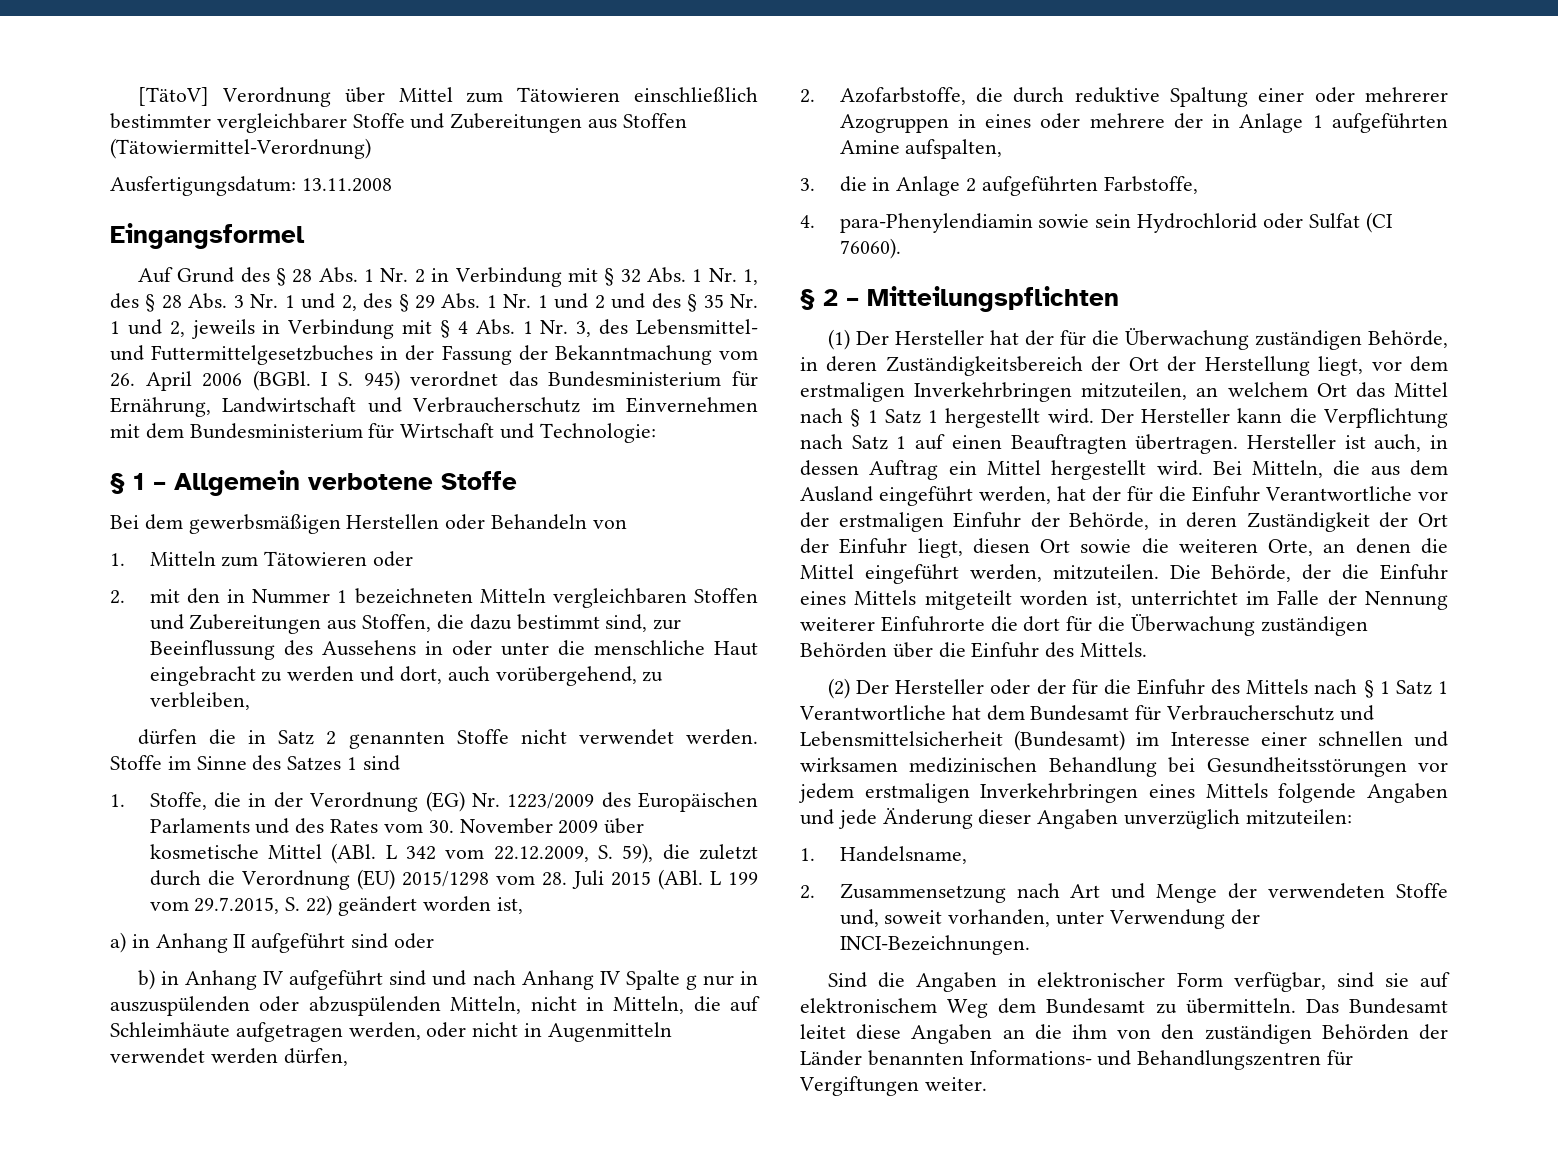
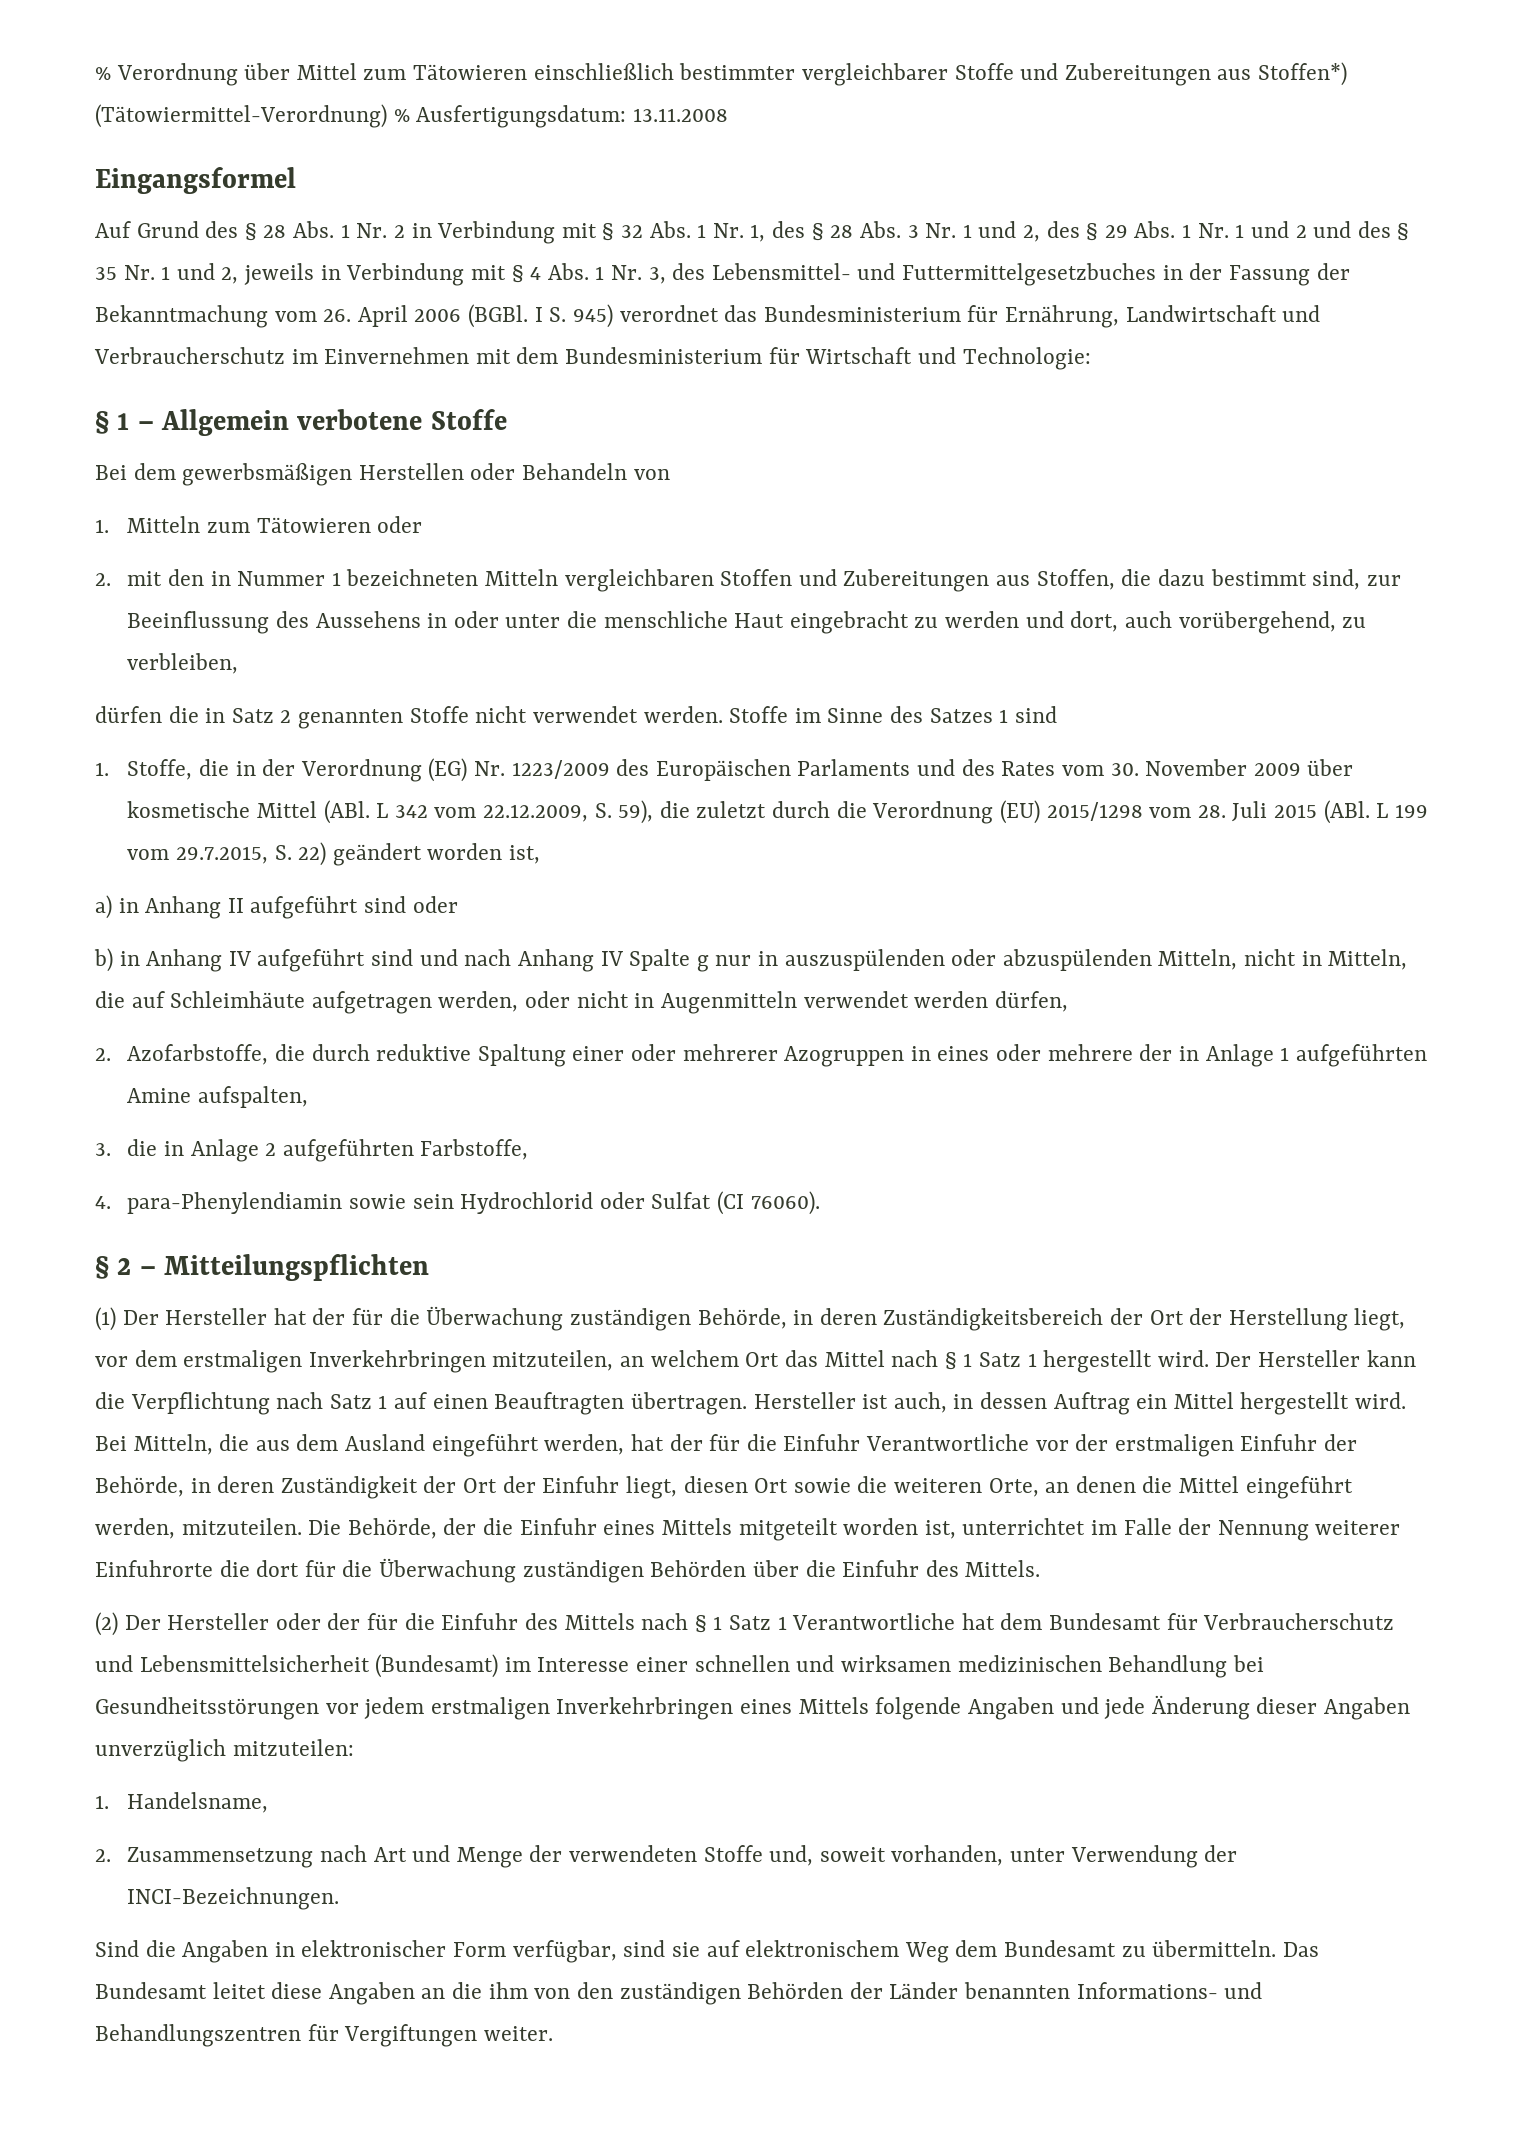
- [TätoV] Verordnung über Mittel zum Tätowieren einschließlich bestimmter vergleichbarer Stoffe und Zubereitungen aus Stoffen (Tätowiermittel-Verordnung)
- Ausfertigungsdatum: 13.11.2008
+ % Verordnung über Mittel zum Tätowieren einschließlich bestimmter vergleichbarer Stoffe und Zubereitungen aus Stoffen*) (Tätowiermittel-Verordnung) % Ausfertigungsdatum: 13.11.2008

